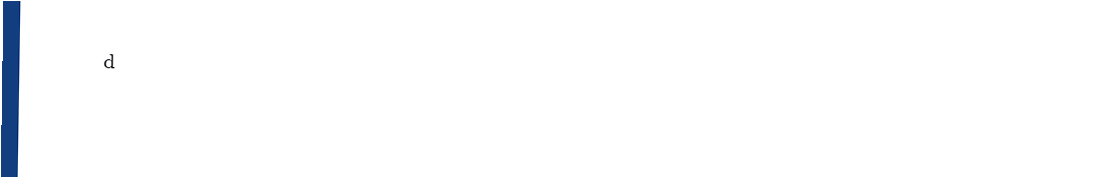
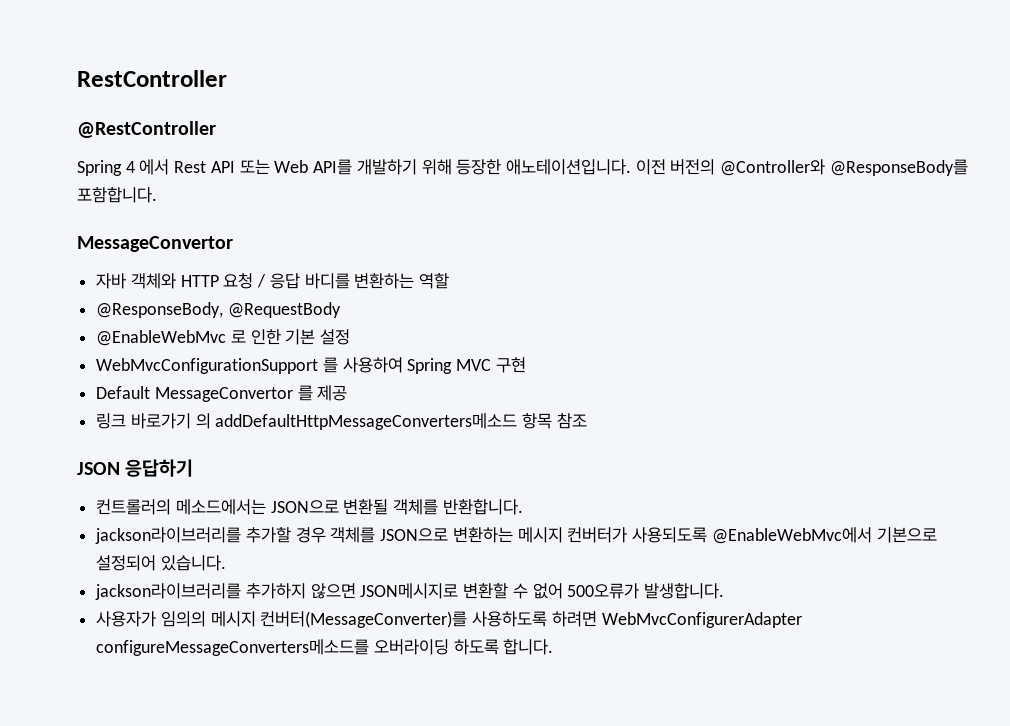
- d
+ RestController
+ @RestController
+ Spring 4 에서 Rest API 또는 Web API를 개발하기 위해 등장한 애노테이션입니다. 이전 버전의 @Controller와 @ResponseBody를 포함합니다.
+ MessageConvertor
+ 자바 객체와 HTTP 요청 / 응답 바디를 변환하는 역할
+ @ResponseBody, @RequestBody
+ @EnableWebMvc 로 인한 기본 설정
+ WebMvcConfigurationSupport 를 사용하여 Spring MVC 구현
+ Default MessageConvertor 를 제공
+ 링크 바로가기 의 addDefaultHttpMessageConverters메소드 항목 참조
+ JSON 응답하기
+ 컨트롤러의 메소드에서는 JSON으로 변환될 객체를 반환합니다.
+ jackson라이브러리를 추가할 경우 객체를 JSON으로 변환하는 메시지 컨버터가 사용되도록 @EnableWebMvc에서 기본으로 설정되어 있습니다.
+ jackson라이브러리를 추가하지 않으면 JSON메시지로 변환할 수 없어 500오류가 발생합니다.
+ 사용자가 임의의 메시지 컨버터(MessageConverter)를 사용하도록 하려면 WebMvcConfigurerAdapter configureMessageConverters메소드를 오버라이딩 하도록 합니다.

